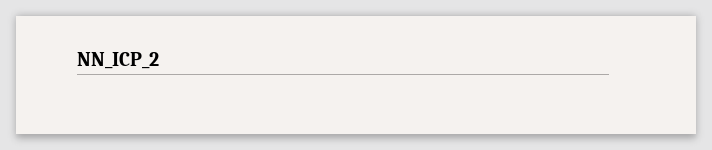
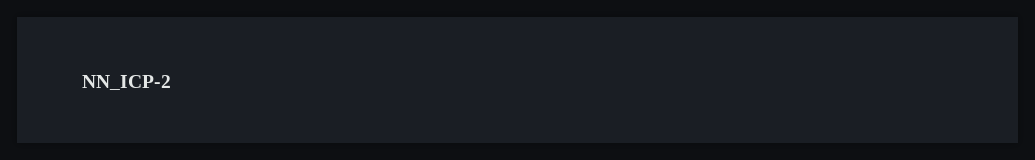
- NN_ICP_2
+ NN_ICP-2

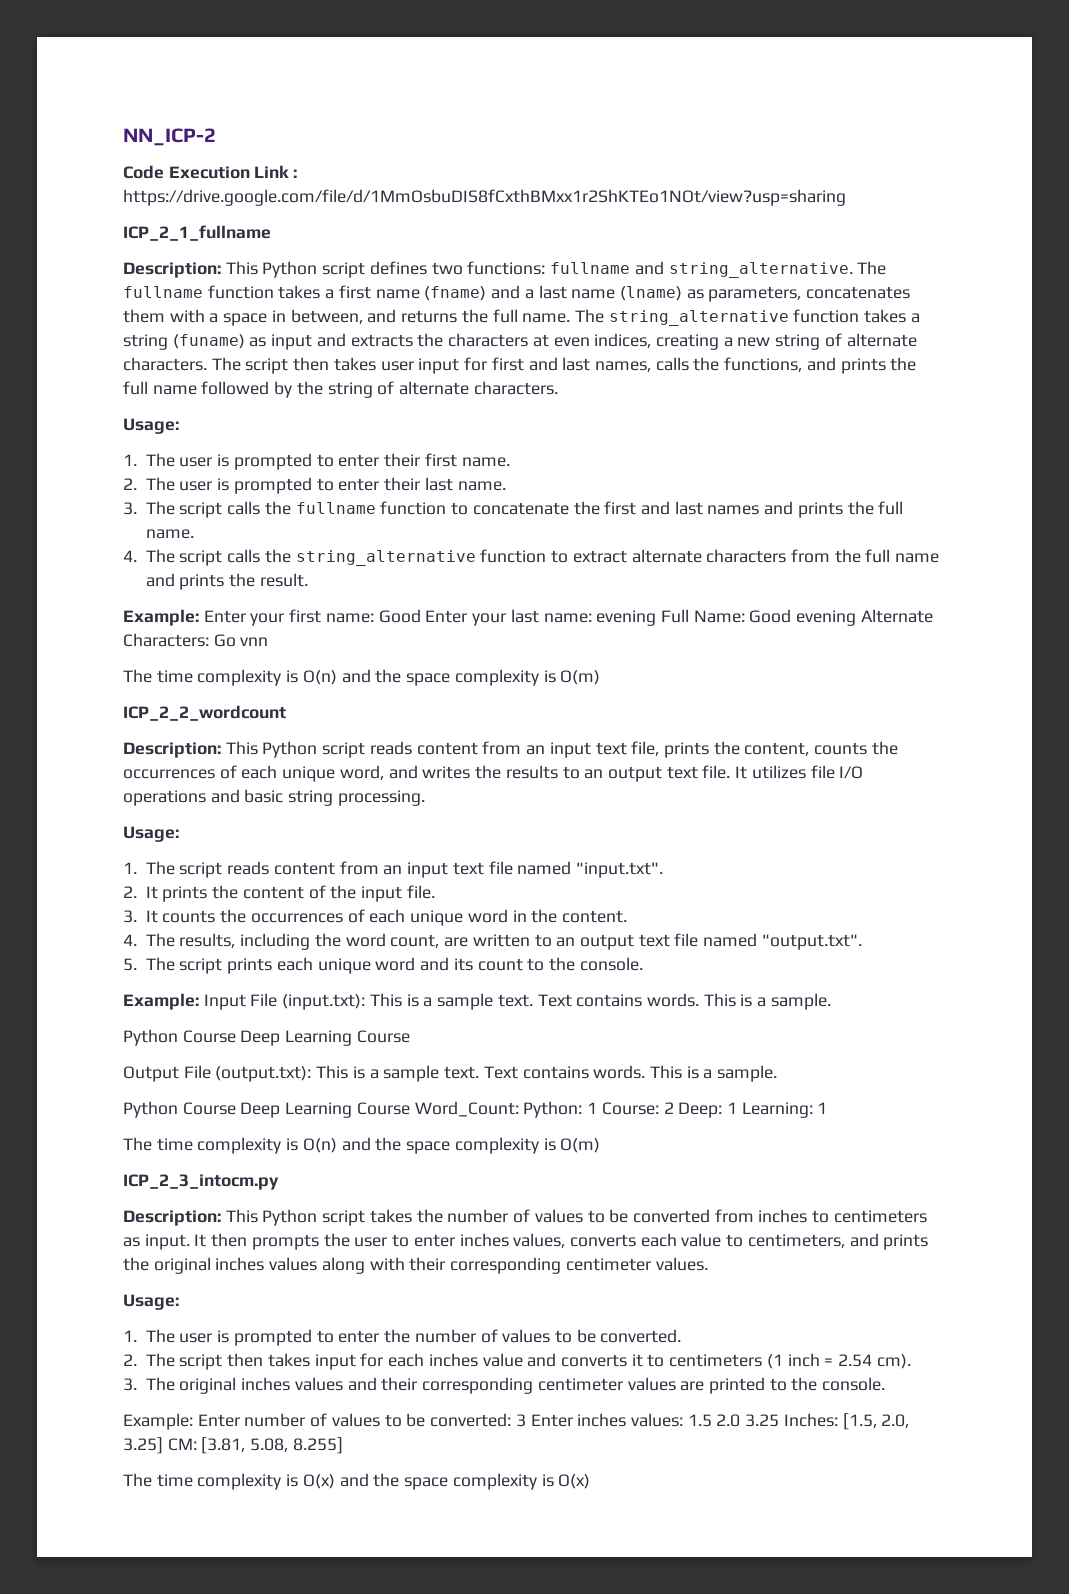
+ Code Execution Link : https://drive.google.com/file/d/1MmOsbuDIS8fCxthBMxx1r2ShKTEo1NOt/view?usp=sharing
+ ICP_2_1_fullname
+ Description: This Python script defines two functions: fullname and string_alternative. The fullname function takes a first name (fname) and a last name (lname) as parameters, concatenates them with a space in between, and returns the full name. The string_alternative function takes a string (funame) as input and extracts the characters at even indices, creating a new string of alternate characters. The script then takes user input for first and last names, calls the functions, and prints the full name followed by the string of alternate characters.
+ Usage:
+ 1. The user is prompted to enter their first name.
+ 2. The user is prompted to enter their last name.
+ 3. The script calls the fullname function to concatenate the first and last names and prints the full name.
+ 4. The script calls the string_alternative function to extract alternate characters from the full name and prints the result.
+ Example: Enter your first name: Good Enter your last name: evening Full Name: Good evening Alternate Characters: Go vnn
+ The time complexity is O(n) and the space complexity is O(m)
+ ICP_2_2_wordcount
+ Description: This Python script reads content from an input text file, prints the content, counts the occurrences of each unique word, and writes the results to an output text file. It utilizes file I/O operations and basic string processing.
+ Usage:
+ 1. The script reads content from an input text file named "input.txt".
+ 2. It prints the content of the input file.
+ 3. It counts the occurrences of each unique word in the content.
+ 4. The results, including the word count, are written to an output text file named "output.txt".
+ 5. The script prints each unique word and its count to the console.
+ Example: Input File (input.txt): This is a sample text. Text contains words. This is a sample.
+ Python Course Deep Learning Course
+ Output File (output.txt): This is a sample text. Text contains words. This is a sample.
+ Python Course Deep Learning Course Word_Count: Python: 1 Course: 2 Deep: 1 Learning: 1
+ The time complexity is O(n) and the space complexity is O(m)
+ ICP_2_3_intocm.py
+ Description: This Python script takes the number of values to be converted from inches to centimeters as input. It then prompts the user to enter inches values, converts each value to centimeters, and prints the original inches values along with their corresponding centimeter values.
+ Usage:
+ 1. The user is prompted to enter the number of values to be converted.
+ 2. The script then takes input for each inches value and converts it to centimeters (1 inch = 2.54 cm).
+ 3. The original inches values and their corresponding centimeter values are printed to the console.
+ Example: Enter number of values to be converted: 3 Enter inches values: 1.5 2.0 3.25 Inches: [1.5, 2.0, 3.25] CM: [3.81, 5.08, 8.255]
+ The time complexity is O(x) and the space complexity is O(x)

